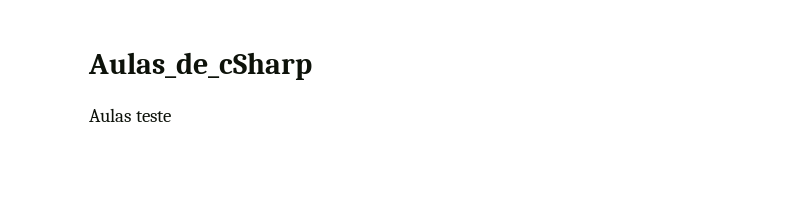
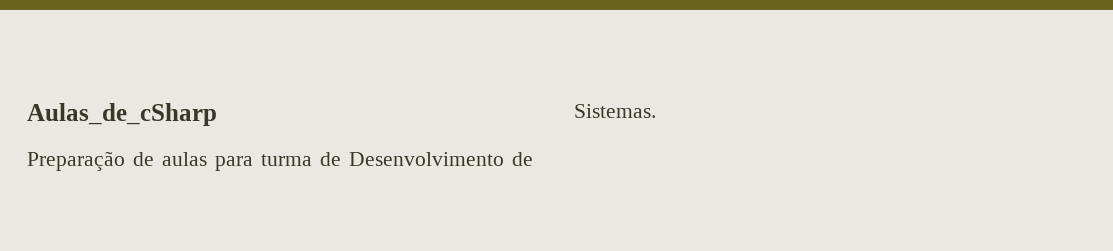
- Aulas teste
+ Preparação de aulas para turma de Desenvolvimento de Sistemas.

